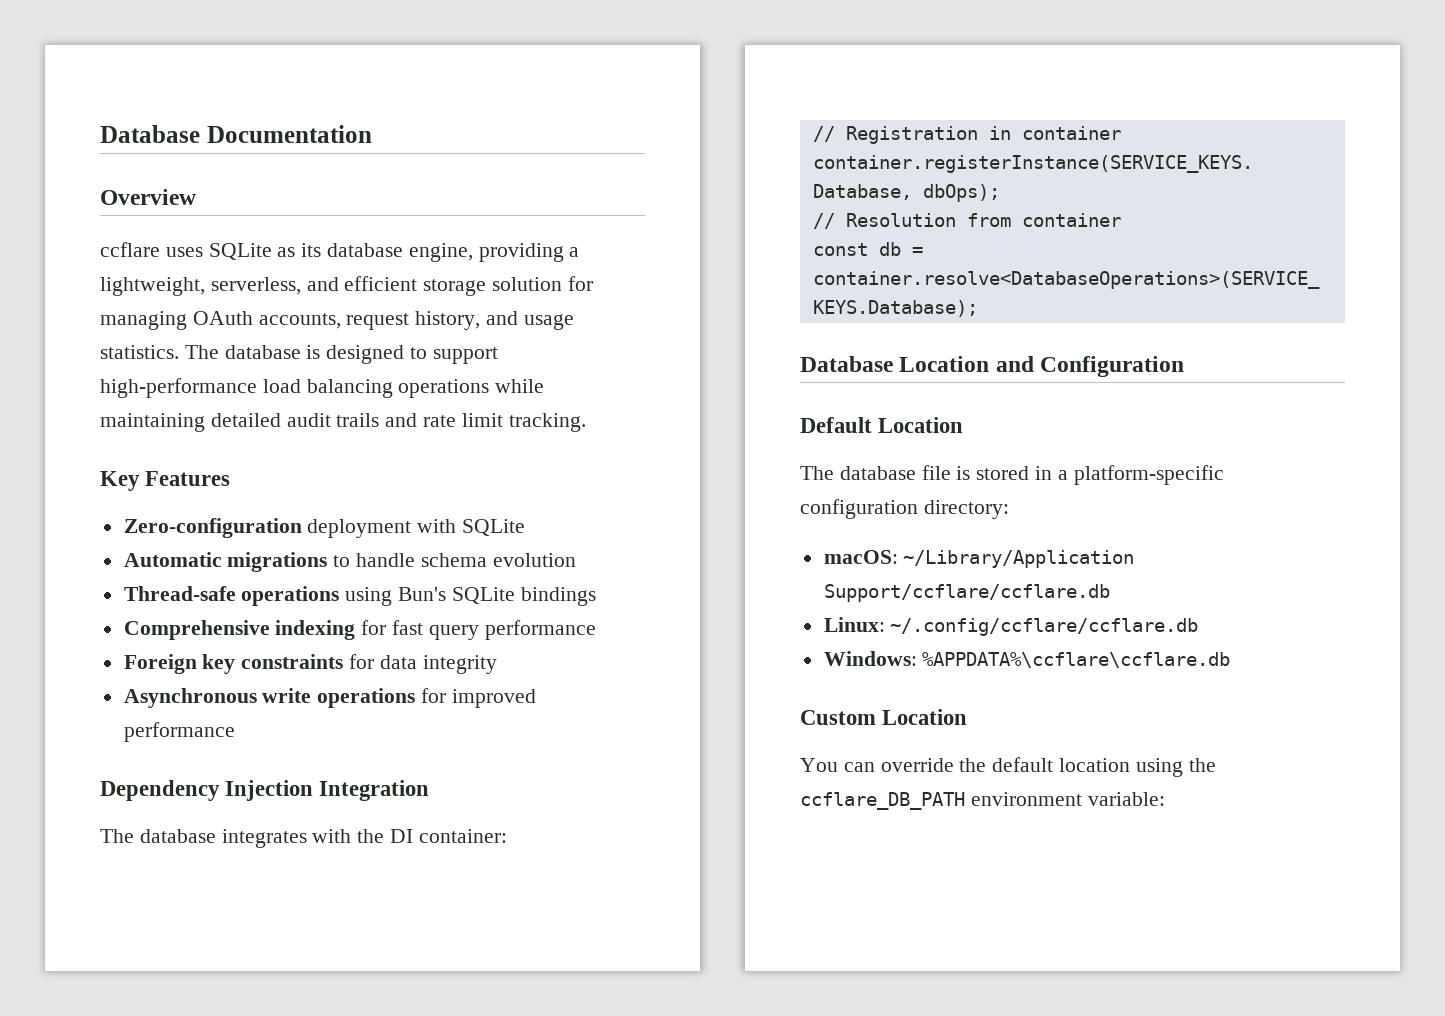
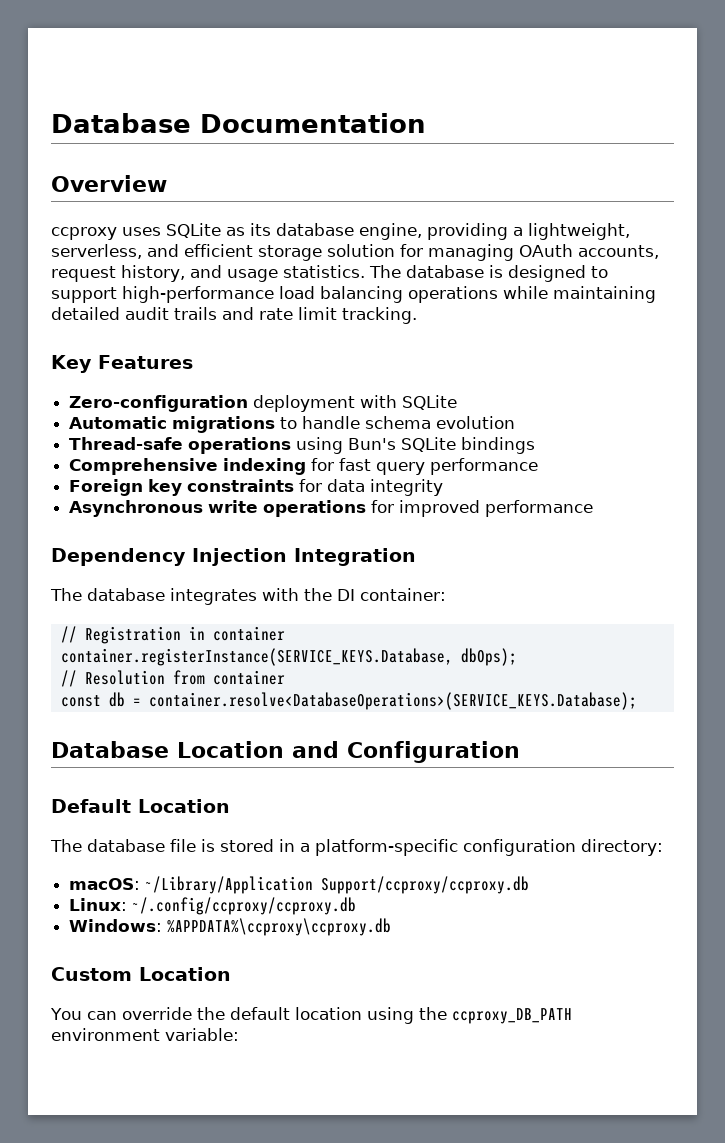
- ccflare uses SQLite as its database engine, providing a lightweight, serverless, and efficient storage solution for managing OAuth accounts, request history, and usage statistics.
+ ccproxy uses SQLite as its database engine, providing a lightweight, serverless, and efficient storage solution for managing OAuth accounts, request history, and usage statistics.
- macOS: ~/Library/Application Support/ccflare/ccflare.db
+ macOS: ~/Library/Application Support/ccproxy/ccproxy.db
- Linux: ~/.config/ccflare/ccflare.db
+ Linux: ~/.config/ccproxy/ccproxy.db
- Windows: %APPDATA%\ccflare\ccflare.db
+ Windows: %APPDATA%\ccproxy\ccproxy.db
- You can override the default location using the ccflare_DB_PATH environment variable:
+ You can override the default location using the ccproxy_DB_PATH environment variable:

